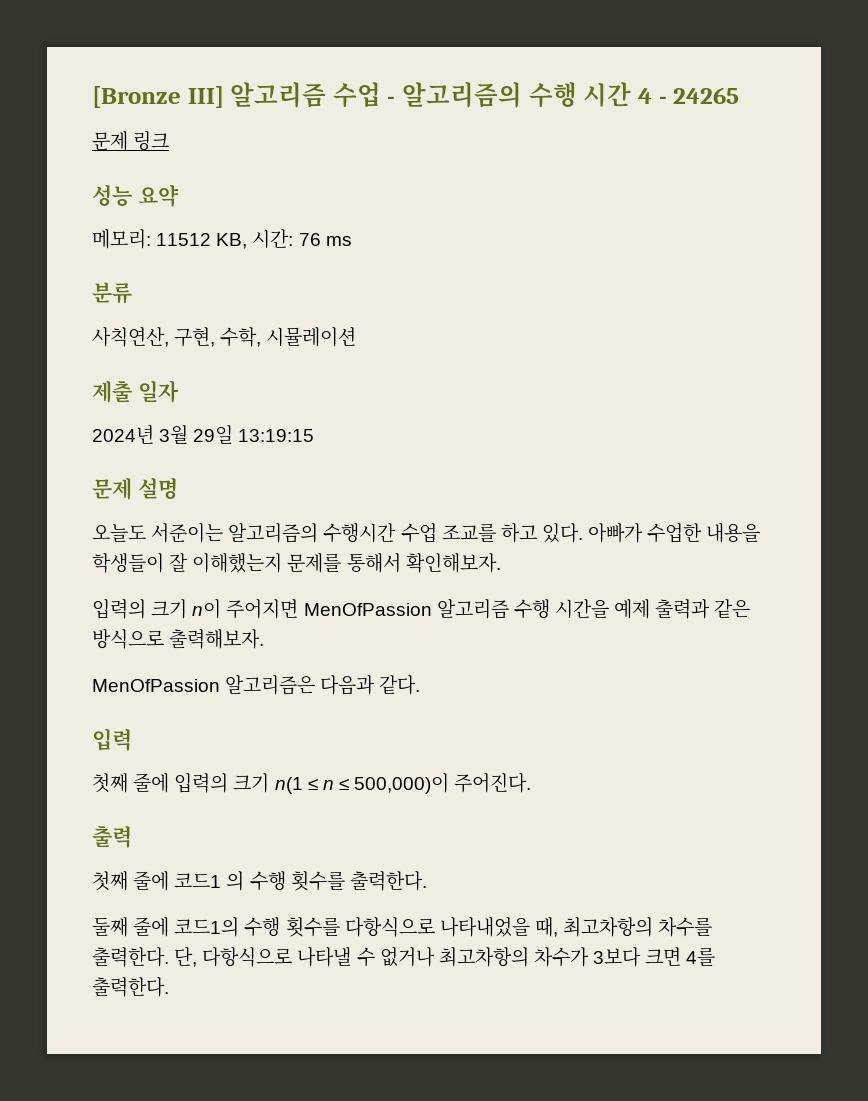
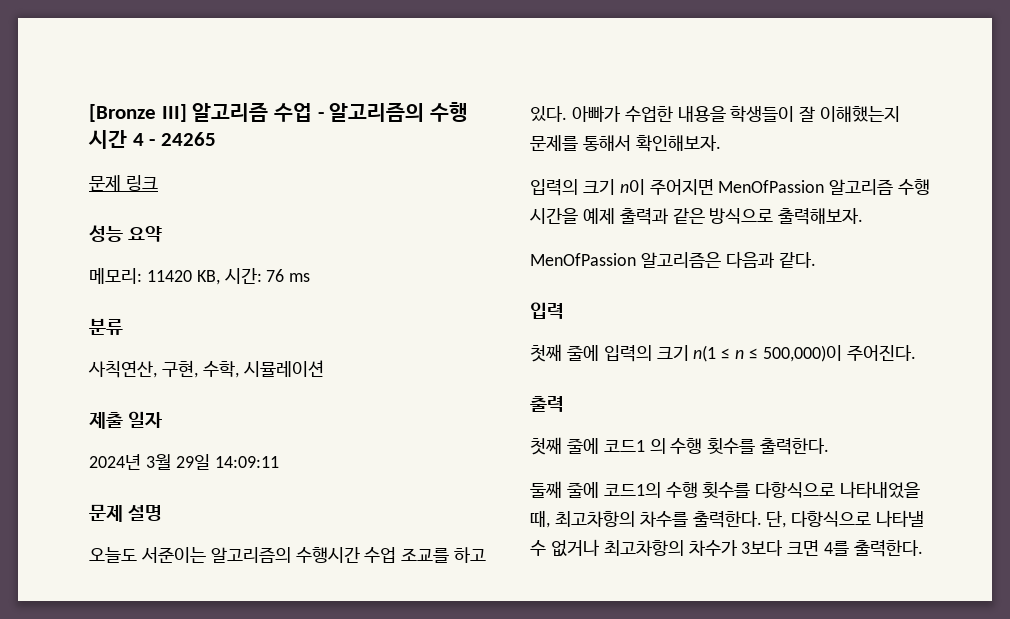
- 메모리: 11512 KB, 시간: 76 ms
+ 메모리: 11420 KB, 시간: 76 ms
- 2024년 3월 29일 13:19:15
+ 2024년 3월 29일 14:09:11

